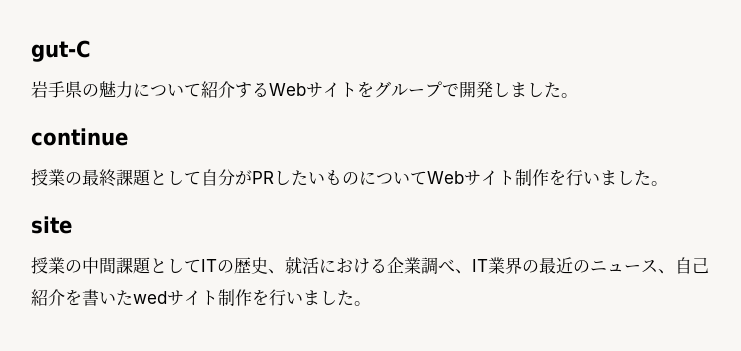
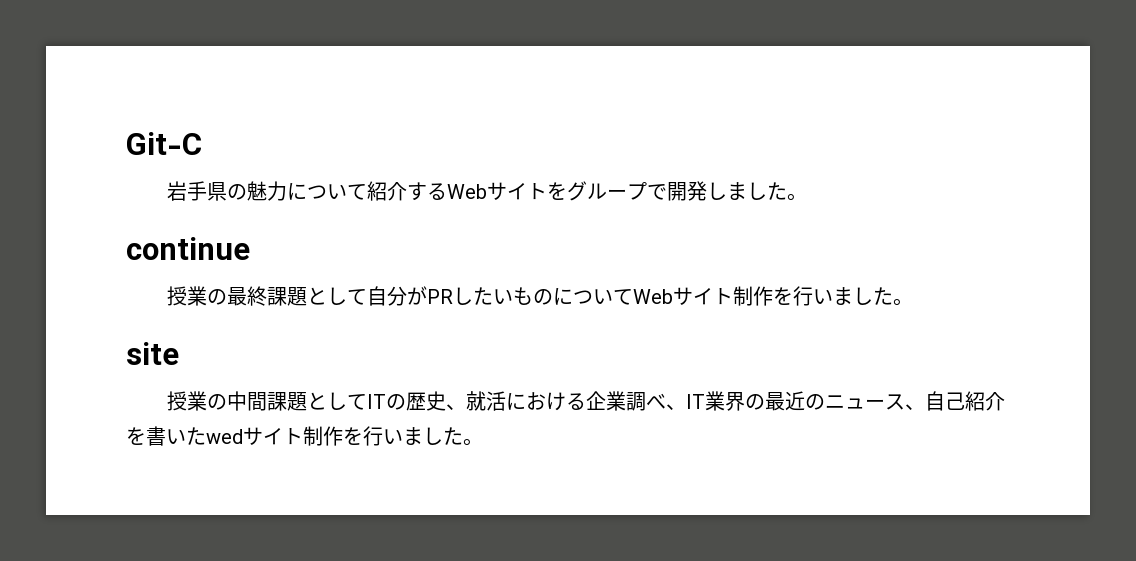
- gut-C
+ Git-C

